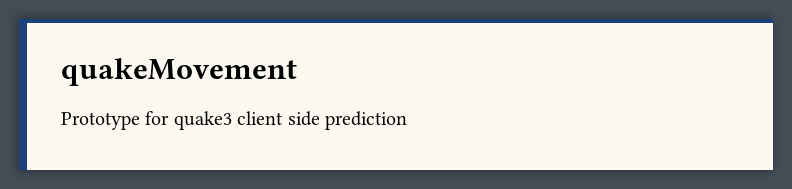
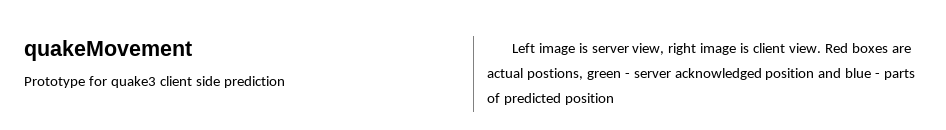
+ Left image is server view, right image is client view. Red boxes are actual postions, green - server acknowledged position and blue - parts of predicted position

